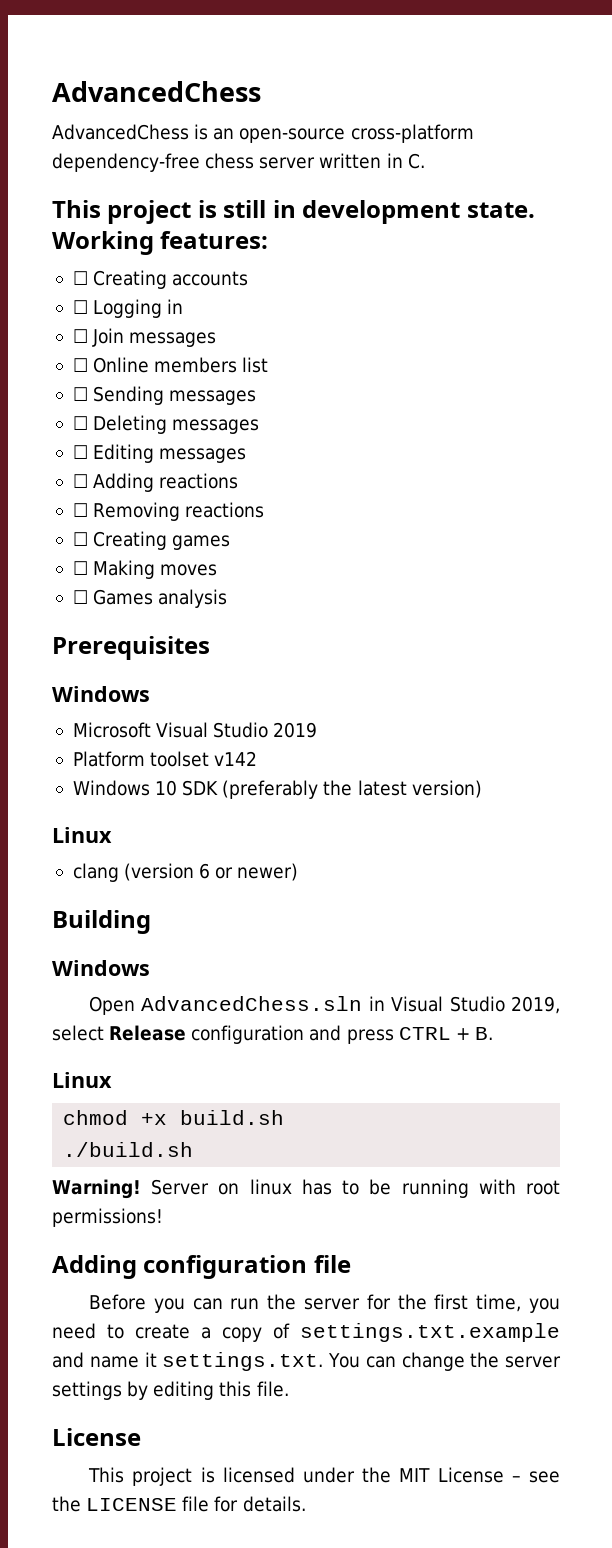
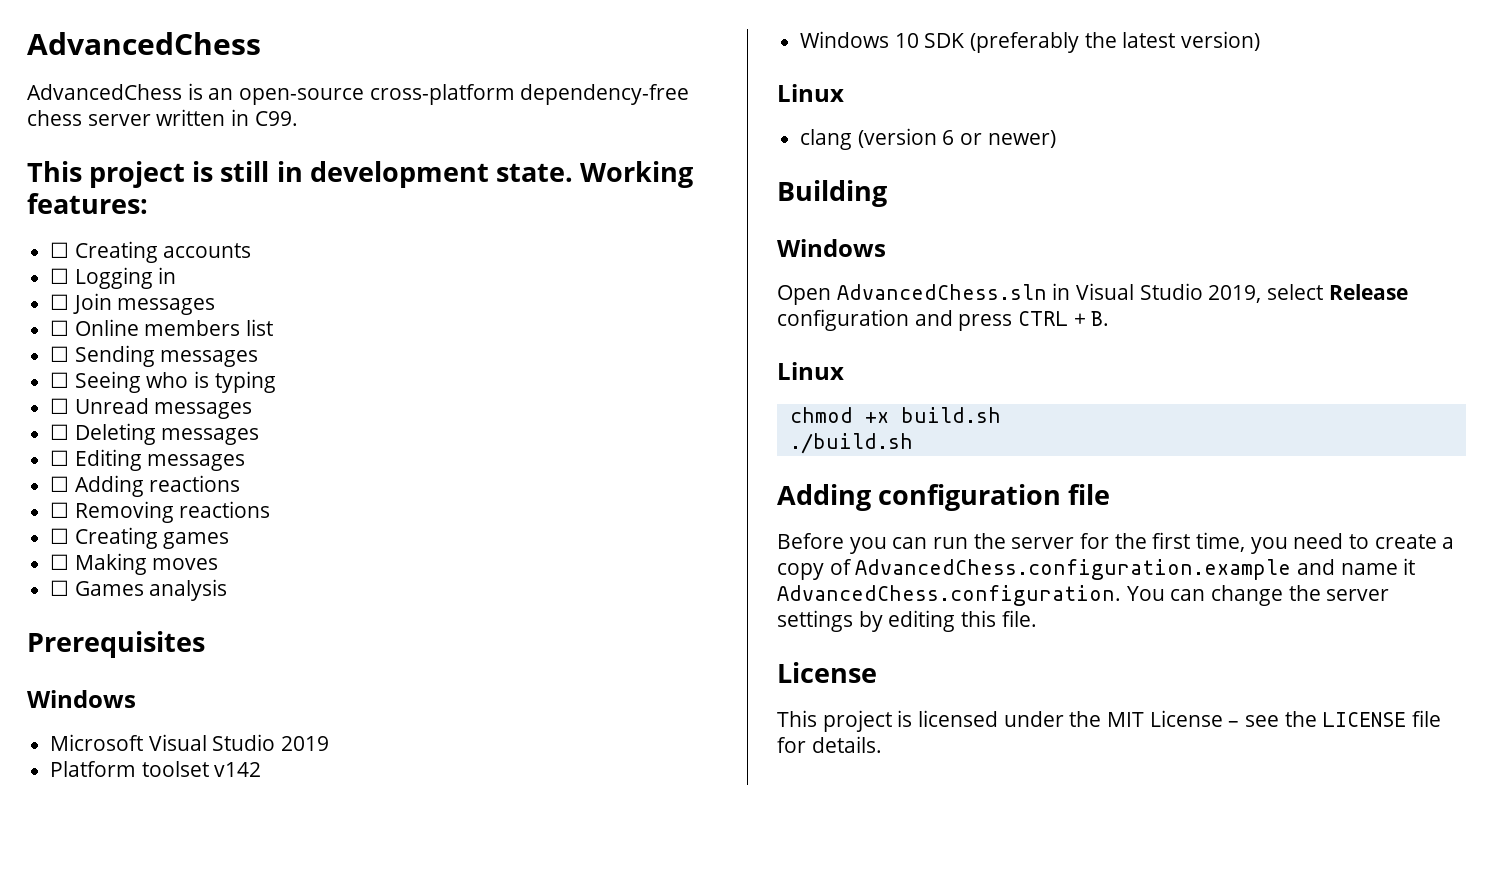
- AdvancedChess is an open-source cross-platform dependency-free chess server written in C.
+ AdvancedChess is an open-source cross-platform dependency-free chess server written in C99.
+ ☐ Seeing who is typing
+ ☐ Unread messages
- Warning! Server on linux has to be running with root permissions!
- Before you can run the server for the first time, you need to create a copy of settings.txt.example and name it settings.txt. You can change the server settings by editing this file.
+ Before you can run the server for the first time, you need to create a copy of AdvancedChess.configuration.example and name it AdvancedChess.configuration. You can change the server settings by editing this file.

